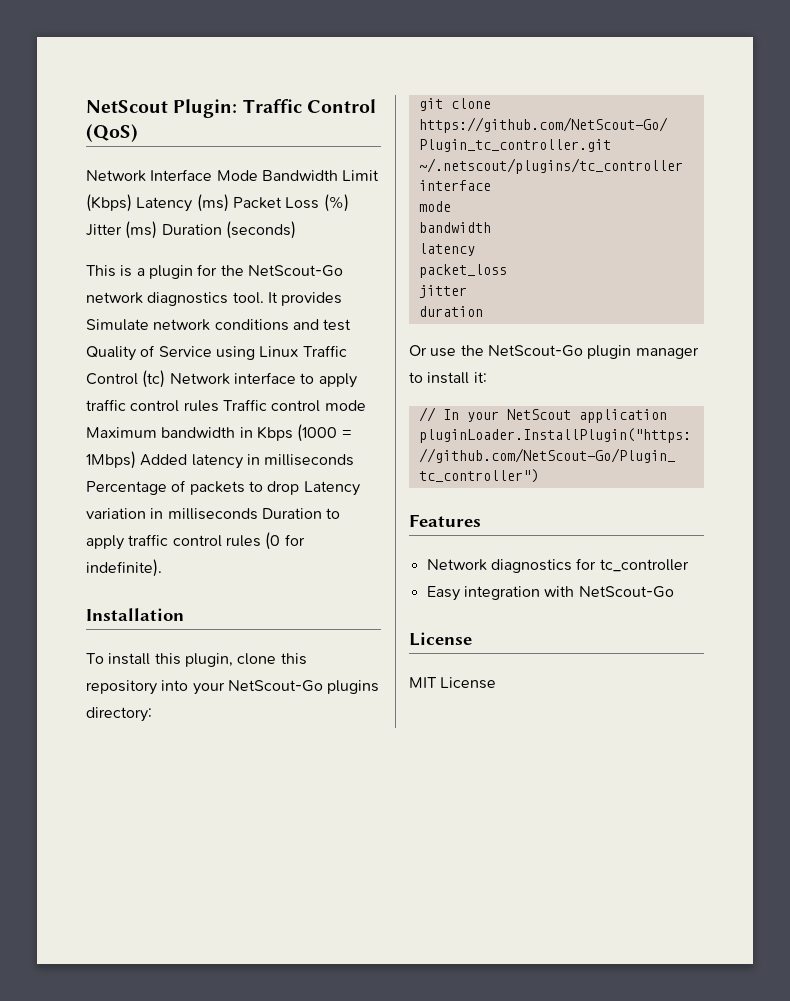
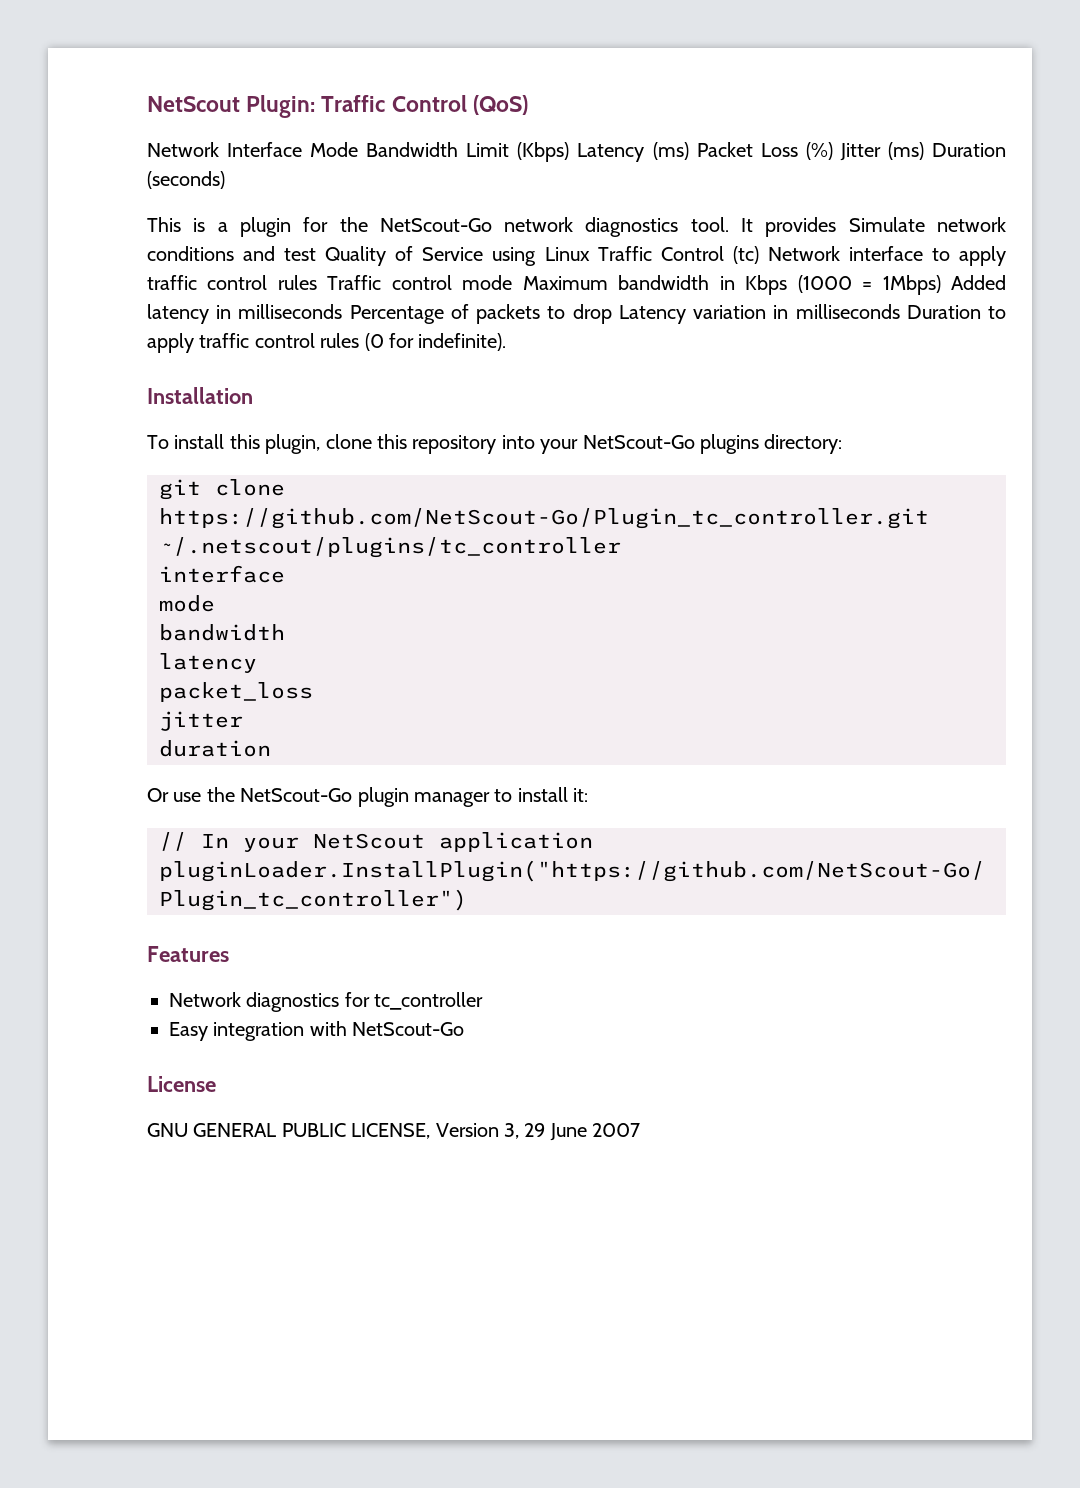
- MIT License
+ GNU GENERAL PUBLIC LICENSE, Version 3, 29 June 2007

